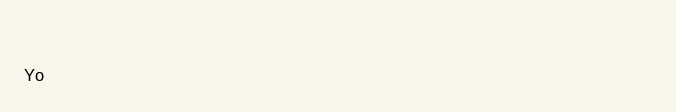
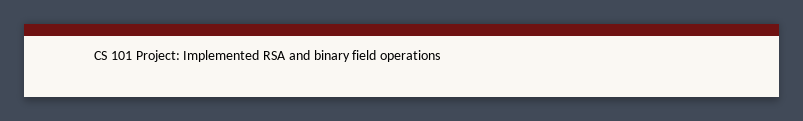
- Yo
+ CS 101 Project: Implemented RSA and binary field operations

